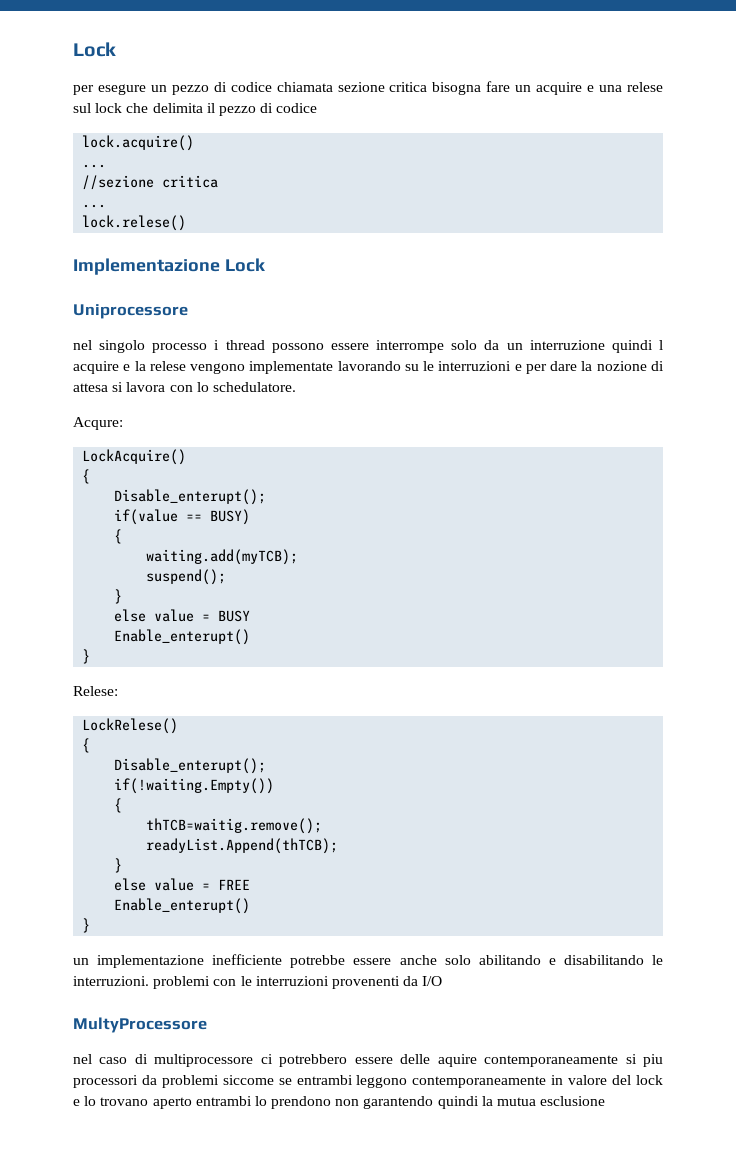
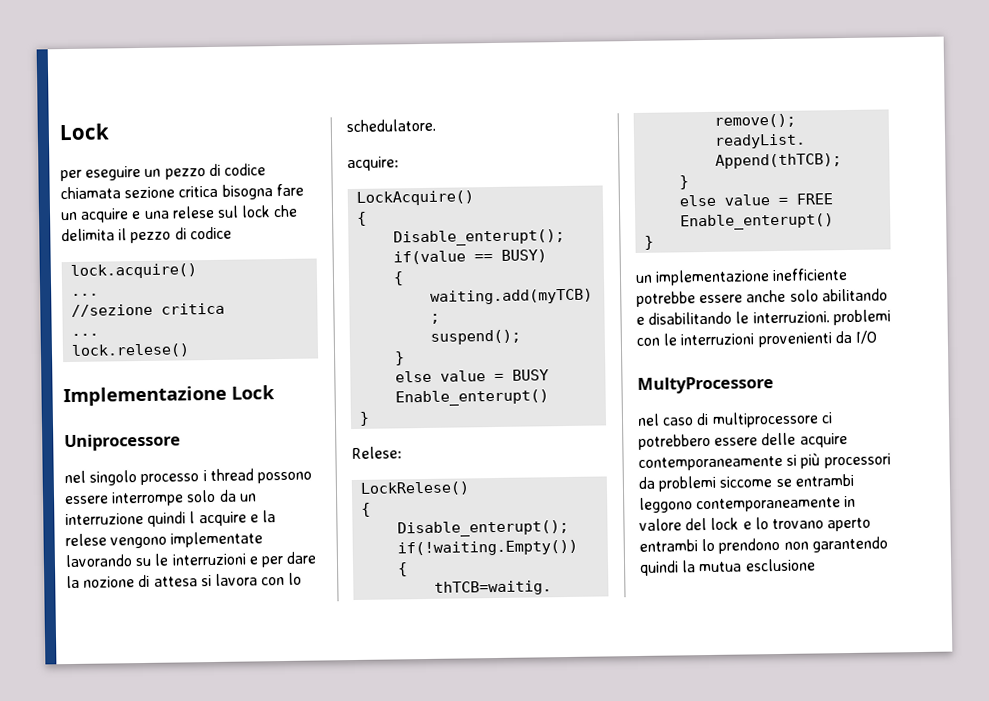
- per esegure un pezzo di codice chiamata sezione critica bisogna fare un acquire e una relese sul lock che delimita il pezzo di codice
+ per eseguire un pezzo di codice chiamata sezione critica bisogna fare un acquire e una relese sul lock che delimita il pezzo di codice
- Acqure:
+ acquire:
- un implementazione inefficiente potrebbe essere anche solo abilitando e disabilitando le interruzioni. problemi con le interruzioni provenenti da I/O
+ un implementazione inefficiente potrebbe essere anche solo abilitando e disabilitando le interruzioni. problemi con le interruzioni provenienti da I/O
- nel caso di multiprocessore ci potrebbero essere delle aquire contemporaneamente si piu processori da problemi siccome se entrambi leggono contemporaneamente in valore del lock e lo trovano aperto entrambi lo prendono non garantendo quindi la mutua esclusione
+ nel caso di multiprocessore ci potrebbero essere delle acquire contemporaneamente si più processori da problemi siccome se entrambi leggono contemporaneamente in valore del lock e lo trovano aperto entrambi lo prendono non garantendo quindi la mutua esclusione

